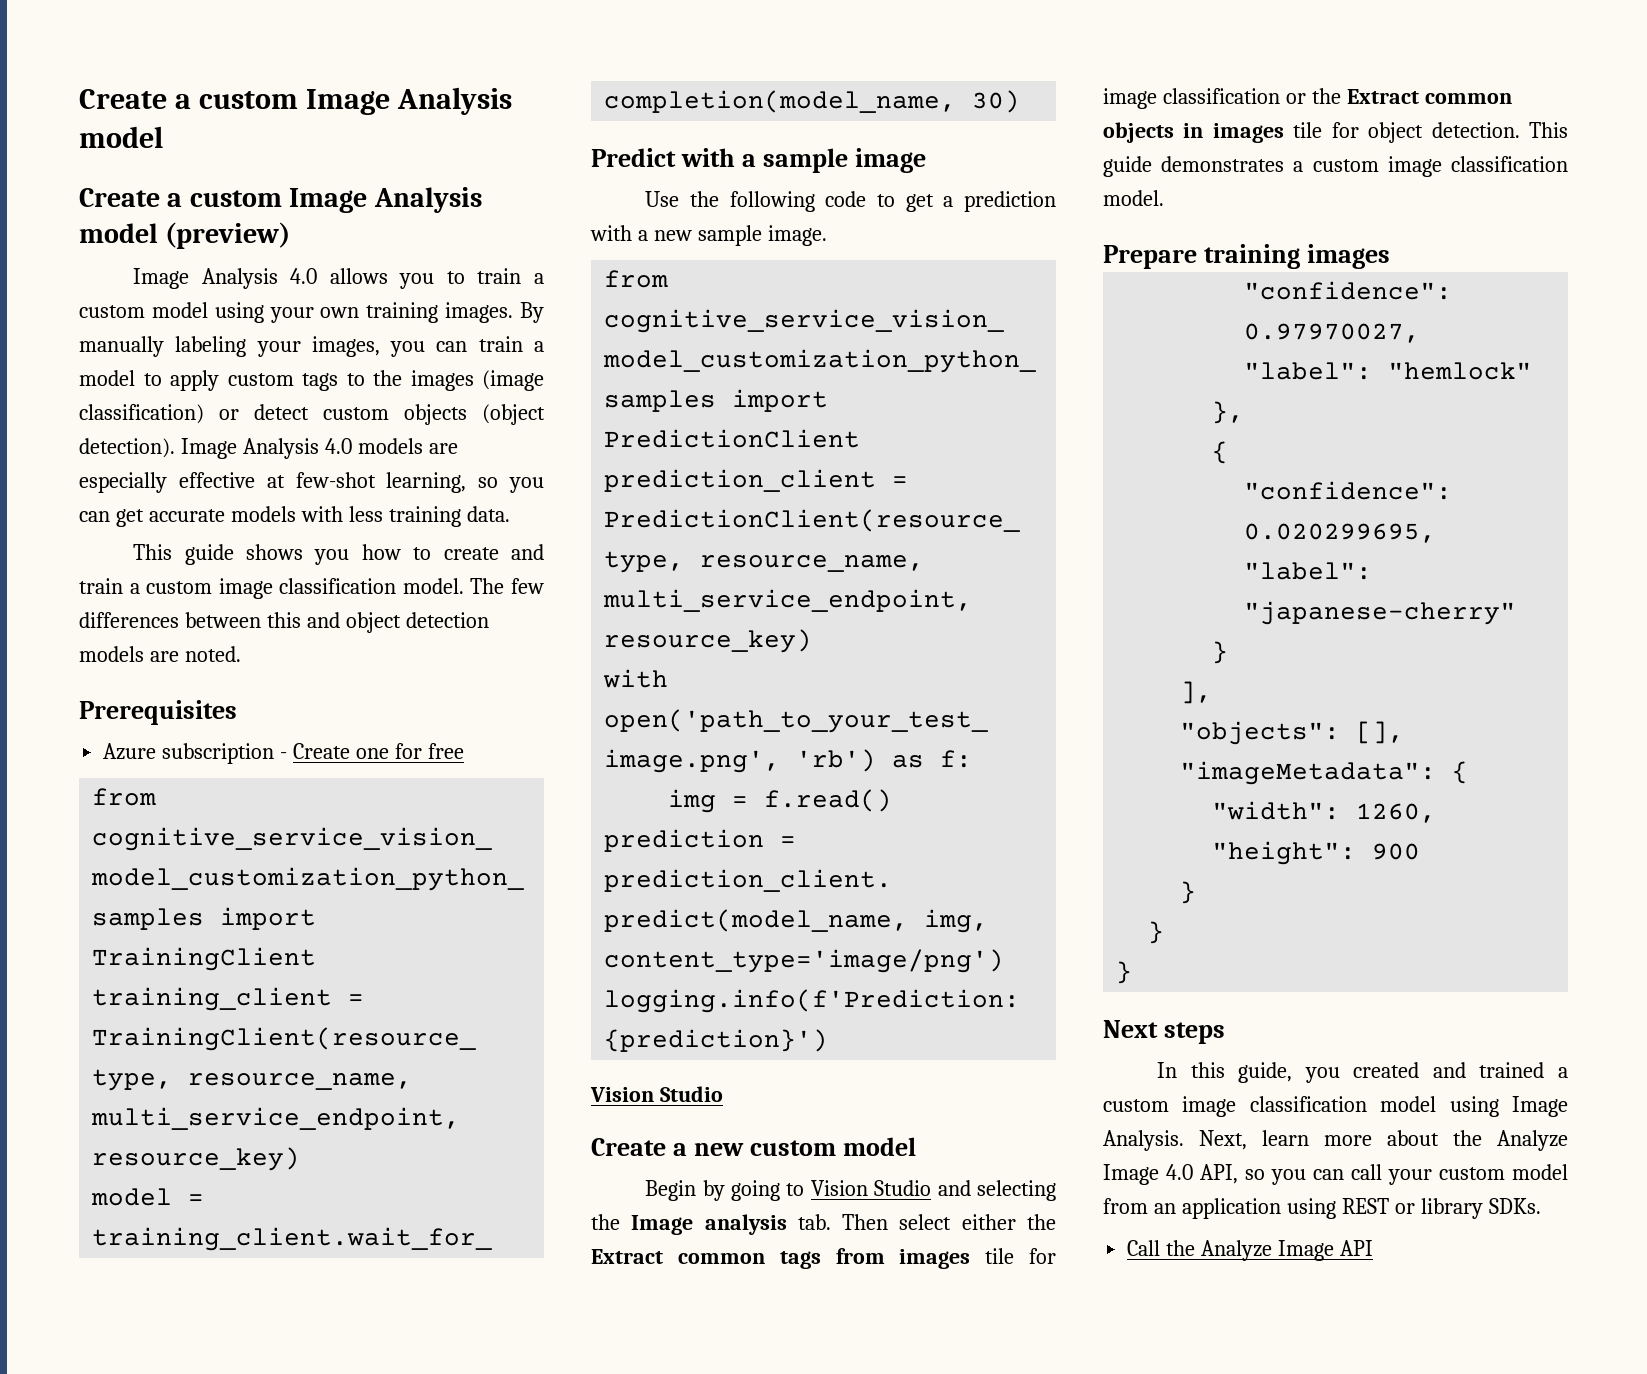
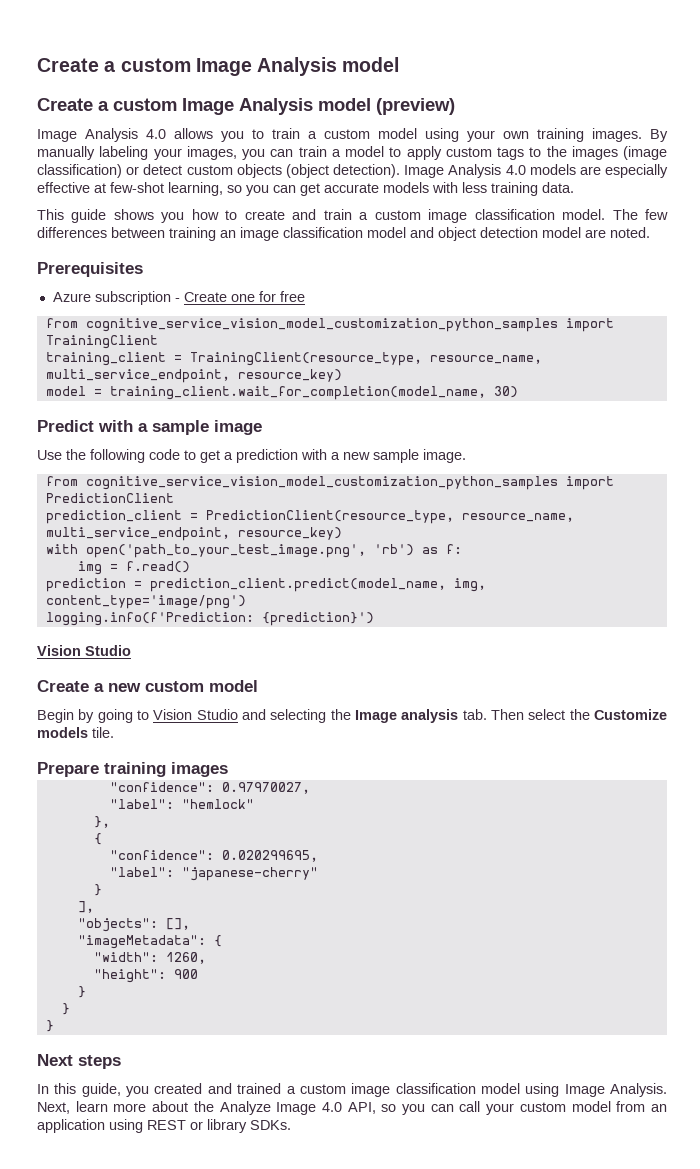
- The few differences between this and object detection models are noted.
+ The few differences between training an image classification model and object detection model are noted.
- Begin by going to Vision Studio and selecting the Image analysis tab. Then select either the Extract common tags from images tile for image classification or the Extract common objects in images tile for object detection. This guide demonstrates a custom image classification model.
+ Begin by going to Vision Studio and selecting the Image analysis tab. Then select the Customize models tile.
- Call the Analyze Image API

